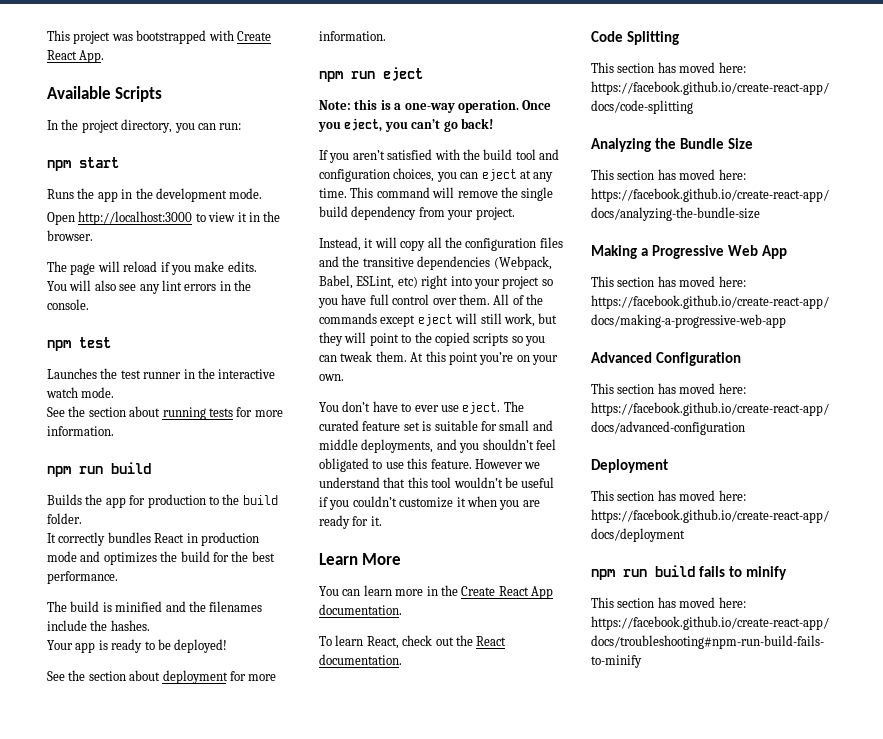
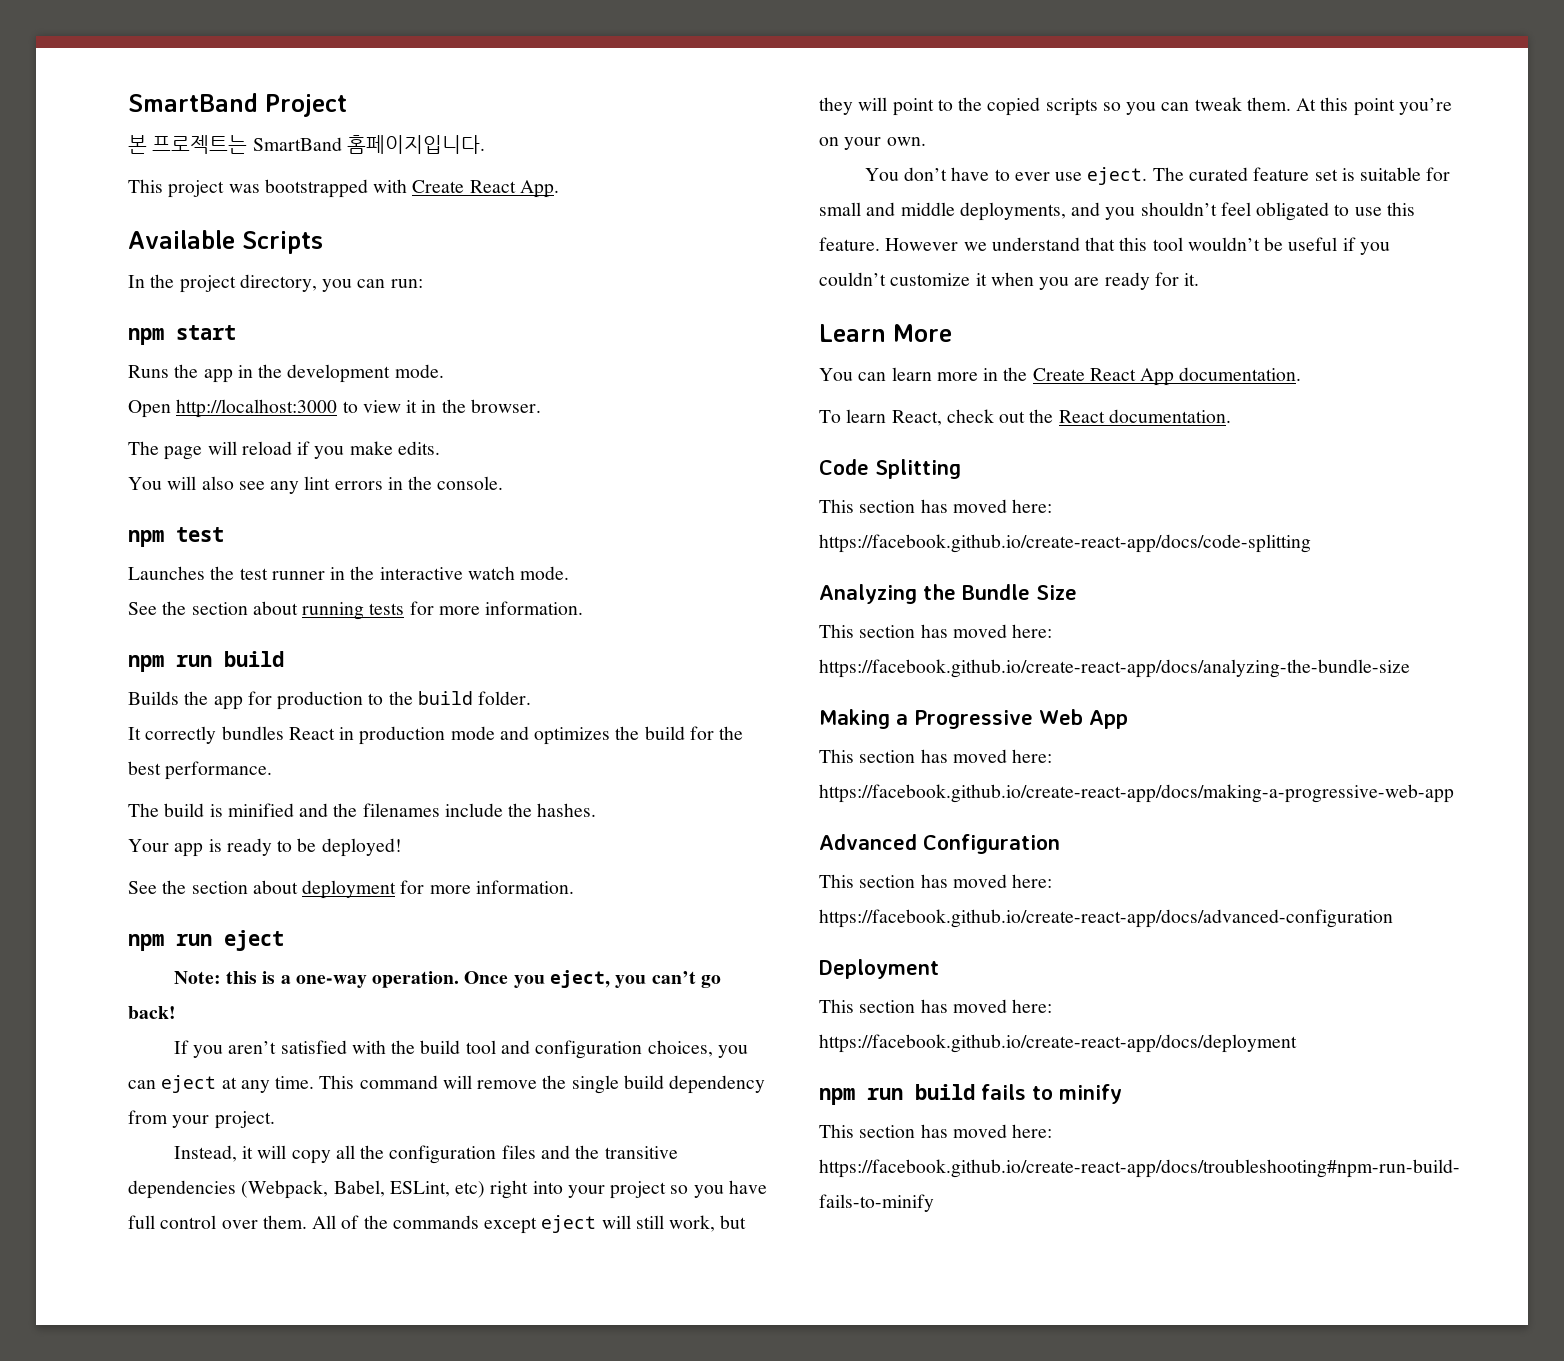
+ SmartBand Project
+ 본 프로젝트는 SmartBand 홈페이지입니다.

